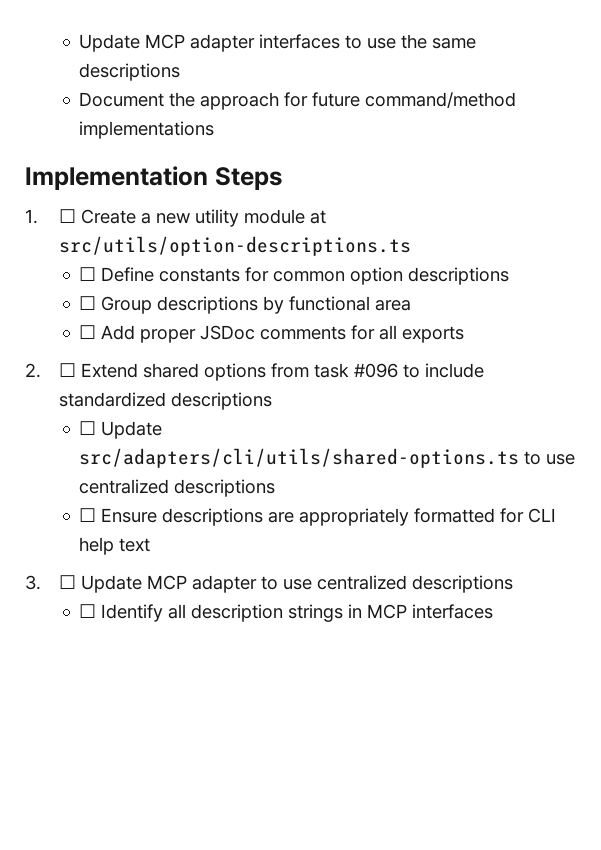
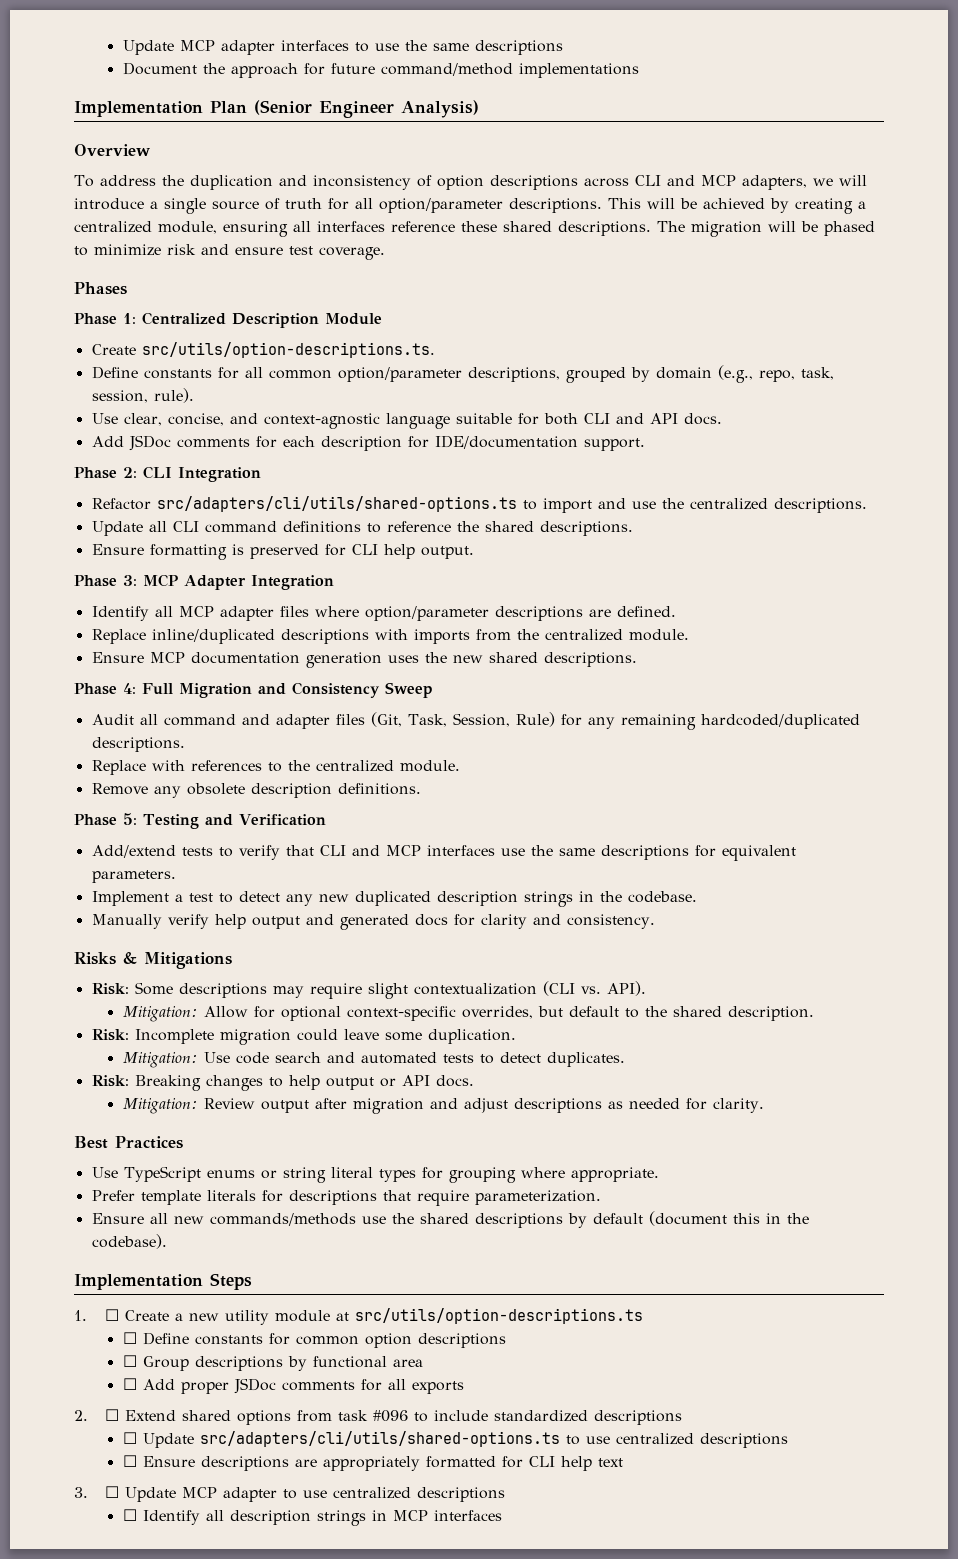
+ Implementation Plan (Senior Engineer Analysis)
+ Overview
+ To address the duplication and inconsistency of option descriptions across CLI and MCP adapters, we will introduce a single source of truth for all option/parameter descriptions. This will be achieved by creating a centralized module, ensuring all interfaces reference these shared descriptions. The migration will be phased to minimize risk and ensure test coverage.
+ Phases
+ Phase 1: Centralized Description Module
+ Create src/utils/option-descriptions.ts.
+ Define constants for all common option/parameter descriptions, grouped by domain (e.g., repo, task, session, rule).
+ Use clear, concise, and context-agnostic language suitable for both CLI and API docs.
+ Add JSDoc comments for each description for IDE/documentation support.
+ Phase 2: CLI Integration
+ Refactor src/adapters/cli/utils/shared-options.ts to import and use the centralized descriptions.
+ Update all CLI command definitions to reference the shared descriptions.
+ Ensure formatting is preserved for CLI help output.
+ Phase 3: MCP Adapter Integration
+ Identify all MCP adapter files where option/parameter descriptions are defined.
+ Replace inline/duplicated descriptions with imports from the centralized module.
+ Ensure MCP documentation generation uses the new shared descriptions.
+ Phase 4: Full Migration and Consistency Sweep
+ Audit all command and adapter files (Git, Task, Session, Rule) for any remaining hardcoded/duplicated descriptions.
+ Replace with references to the centralized module.
+ Remove any obsolete description definitions.
+ Phase 5: Testing and Verification
+ Add/extend tests to verify that CLI and MCP interfaces use the same descriptions for equivalent parameters.
+ Implement a test to detect any new duplicated description strings in the codebase.
+ Manually verify help output and generated docs for clarity and consistency.
+ Risks & Mitigations
+ Risk: Some descriptions may require slight contextualization (CLI vs. API).
+ Mitigation: Allow for optional context-specific overrides, but default to the shared description.
+ Risk: Incomplete migration could leave some duplication.
+ Mitigation: Use code search and automated tests to detect duplicates.
+ Risk: Breaking changes to help output or API docs.
+ Mitigation: Review output after migration and adjust descriptions as needed for clarity.
+ Best Practices
+ Use TypeScript enums or string literal types for grouping where appropriate.
+ Prefer template literals for descriptions that require parameterization.
+ Ensure all new commands/methods use the shared descriptions by default (document this in the codebase).

